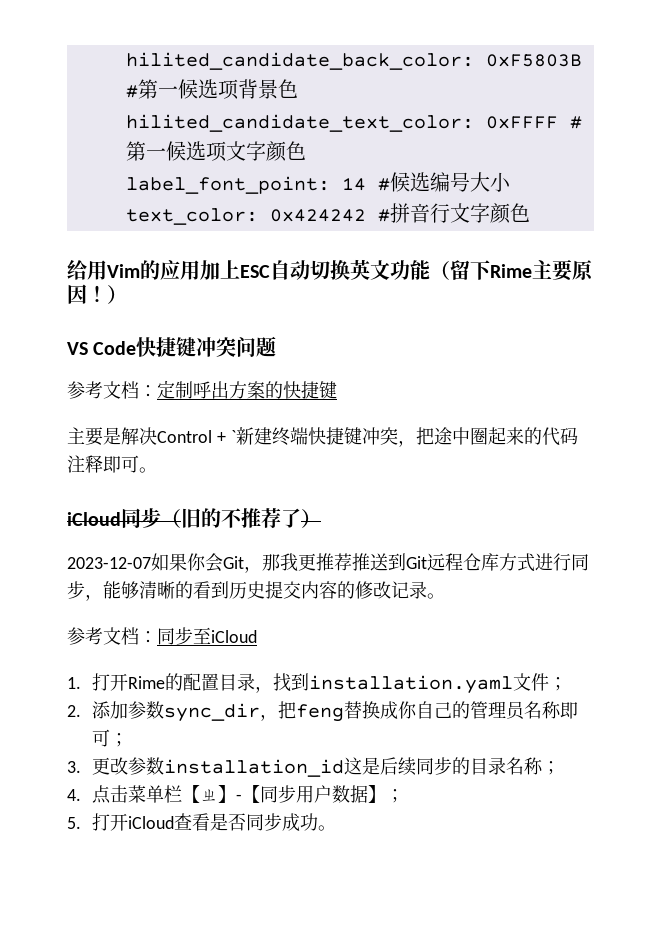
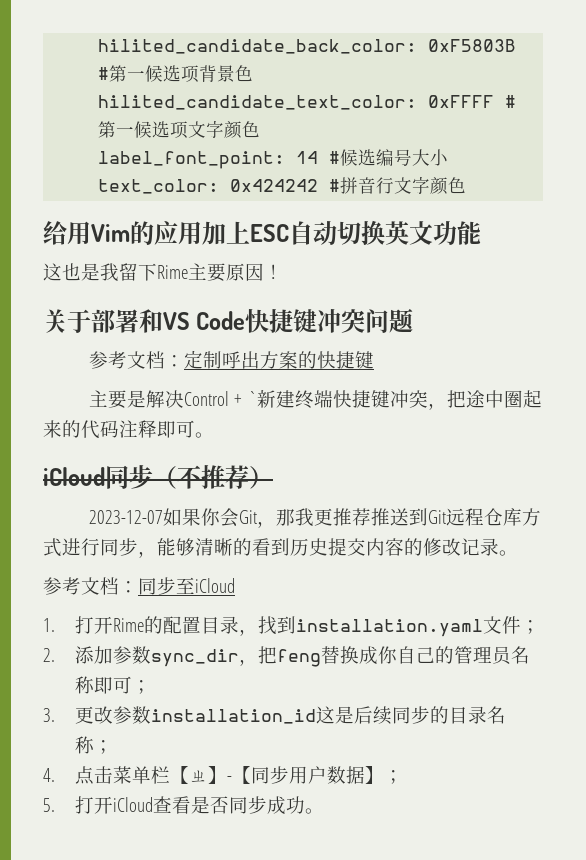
- 给用Vim的应用加上ESC自动切换英文功能（留下Rime主要原因！）
- VS Code快捷键冲突问题
+ 给用Vim的应用加上ESC自动切换英文功能
+ 这也是我留下Rime主要原因！
+ 关于部署和VS Code快捷键冲突问题
- iCloud同步（旧的不推荐了）
+ iCloud同步（不推荐）

